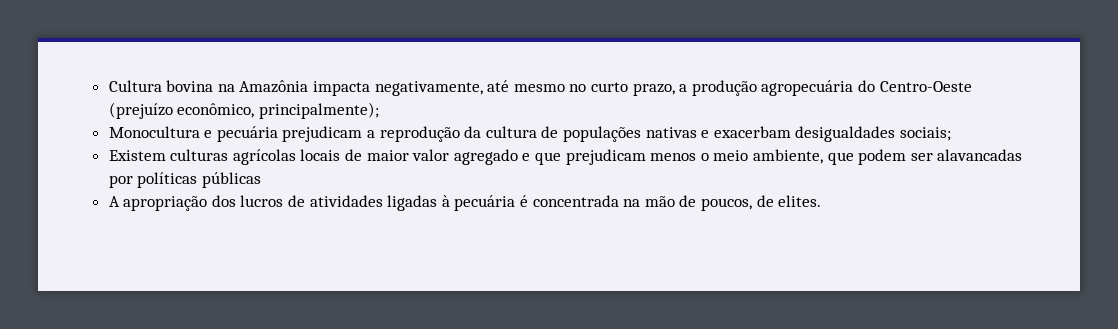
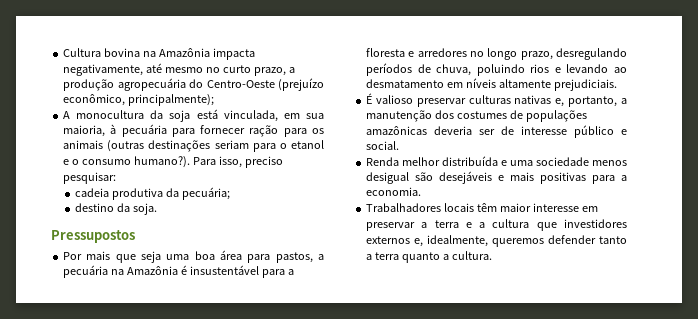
- Monocultura e pecuária prejudicam a reprodução da cultura de populações nativas e exacerbam desigualdades sociais;
- Existem culturas agrícolas locais de maior valor agregado e que prejudicam menos o meio ambiente, que podem ser alavancadas por políticas públicas
- A apropriação dos lucros de atividades ligadas à pecuária é concentrada na mão de poucos, de elites.
+ A monocultura da soja está vinculada, em sua maioria, à pecuária para fornecer ração para os animais (outras destinações seriam para o etanol e o consumo humano?). Para isso, preciso pesquisar:
+ cadeia produtiva da pecuária;
+ destino da soja.
+ Pressupostos
+ Por mais que seja uma boa área para pastos, a pecuária na Amazônia é insustentável para a floresta e arredores no longo prazo, desregulando períodos de chuva, poluindo rios e levando ao desmatamento em níveis altamente prejudiciais.
+ É valioso preservar culturas nativas e, portanto, a manutenção dos costumes de populações amazônicas deveria ser de interesse público e social.
+ Renda melhor distribuída e uma sociedade menos desigual são desejáveis e mais positivas para a economia.
+ Trabalhadores locais têm maior interesse em preservar a terra e a cultura que investidores externos e, idealmente, queremos defender tanto a terra quanto a cultura.

